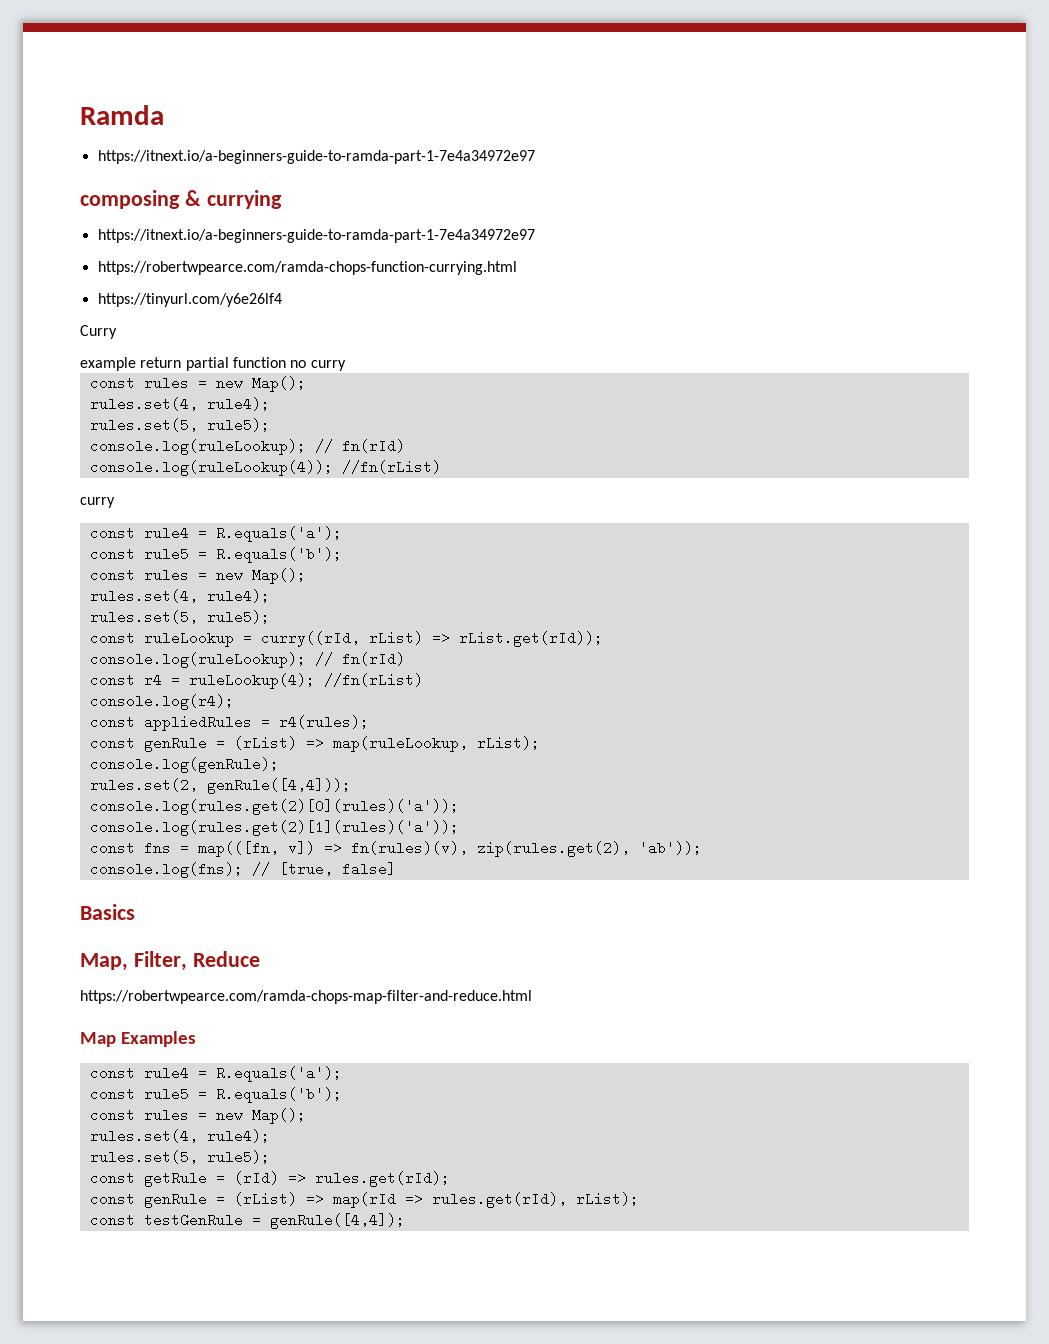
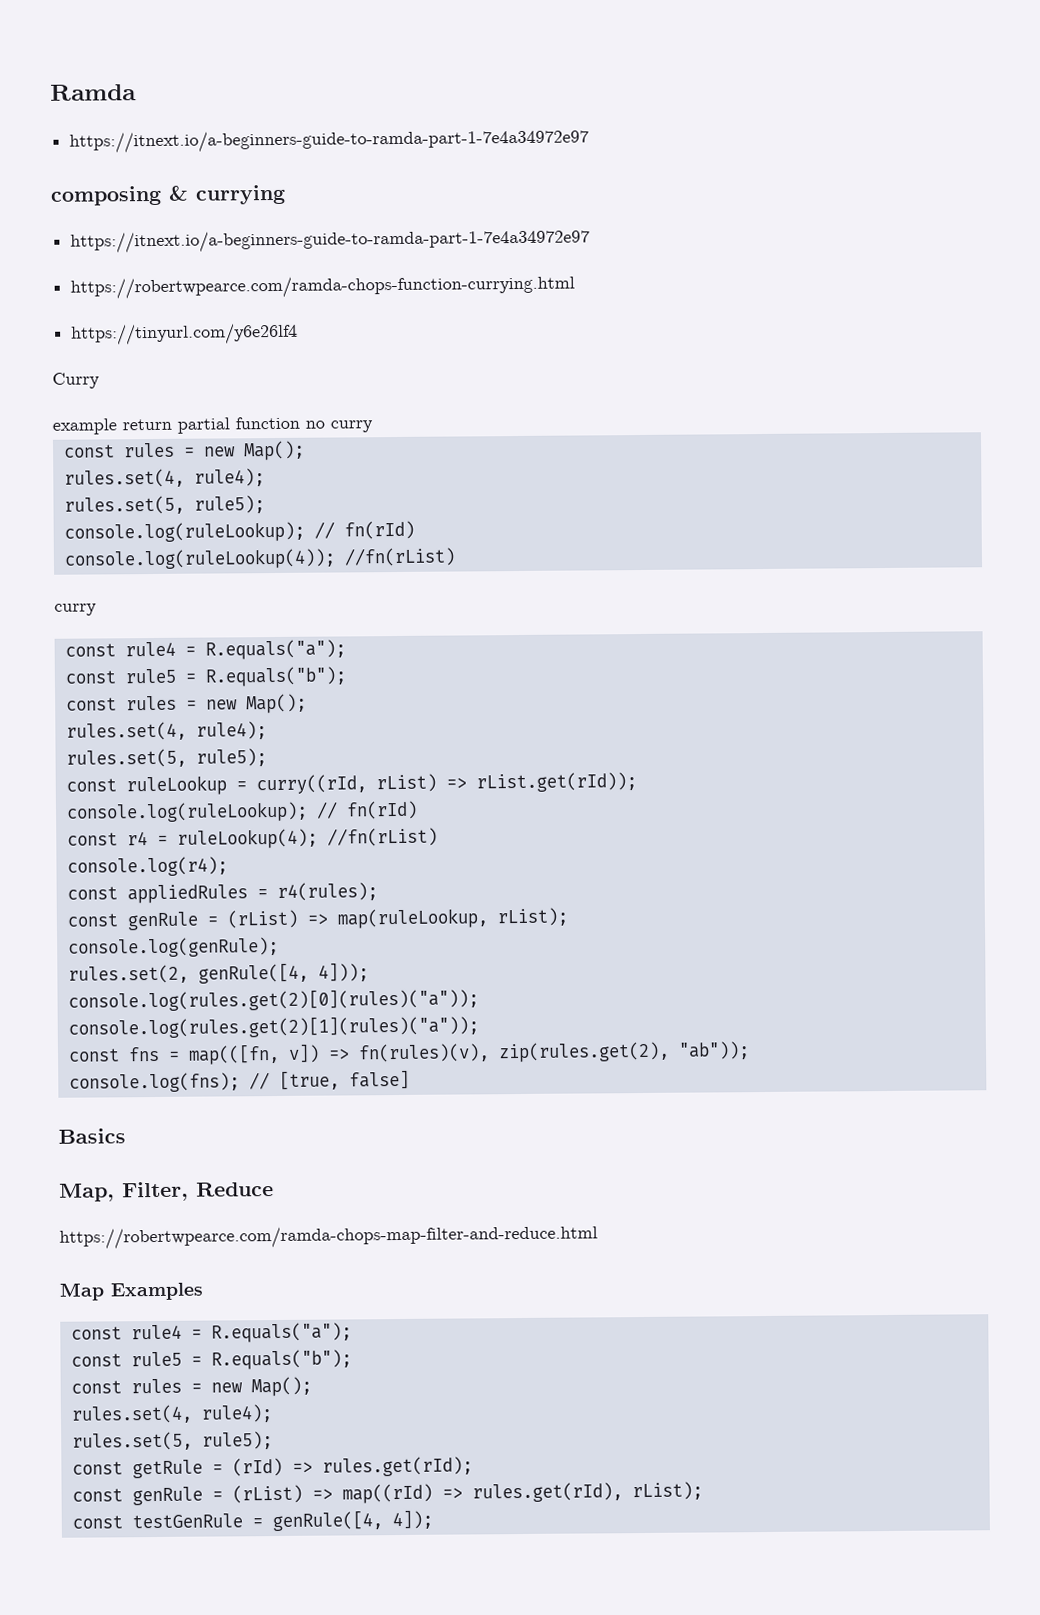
  console.log(ruleLookup(4)); //fn(rList)
  curry
- const rule4 = R.equals('a');
- const rule5 = R.equals('b');
+ const rule4 = R.equals("a");
+ const rule5 = R.equals("b");
- rules.set(2, genRule([4,4]));
- console.log(rules.get(2)[0](rules)('a'));
- console.log(rules.get(2)[1](rules)('a'));
+ rules.set(2, genRule([4, 4]));
+ console.log(rules.get(2)[0](rules)("a"));
+ console.log(rules.get(2)[1](rules)("a"));
- const fns = map(([fn, v]) => fn(rules)(v), zip(rules.get(2), 'ab'));
+ const fns = map(([fn, v]) => fn(rules)(v), zip(rules.get(2), "ab"));
  Map Examples
- const rule4 = R.equals('a');
- const rule5 = R.equals('b');
+ const rule4 = R.equals("a");
+ const rule5 = R.equals("b");
- const genRule = (rList) => map(rId => rules.get(rId), rList);
+ const genRule = (rList) => map((rId) => rules.get(rId), rList);
- const testGenRule = genRule([4,4]);
+ const testGenRule = genRule([4, 4]);

